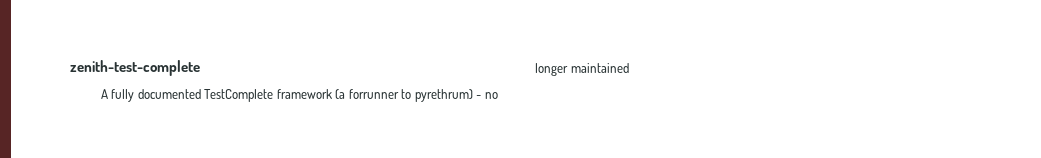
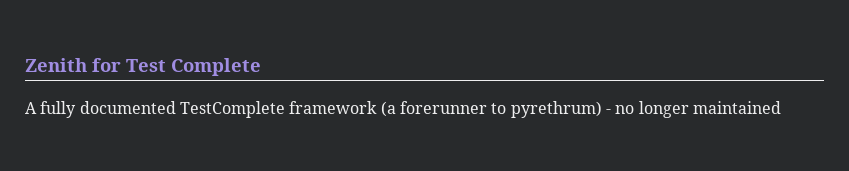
- zenith-test-complete
+ Zenith for Test Complete
- A fully documented TestComplete framework (a forrunner to pyrethrum) - no longer maintained
+ A fully documented TestComplete framework (a forerunner to pyrethrum) - no longer maintained

